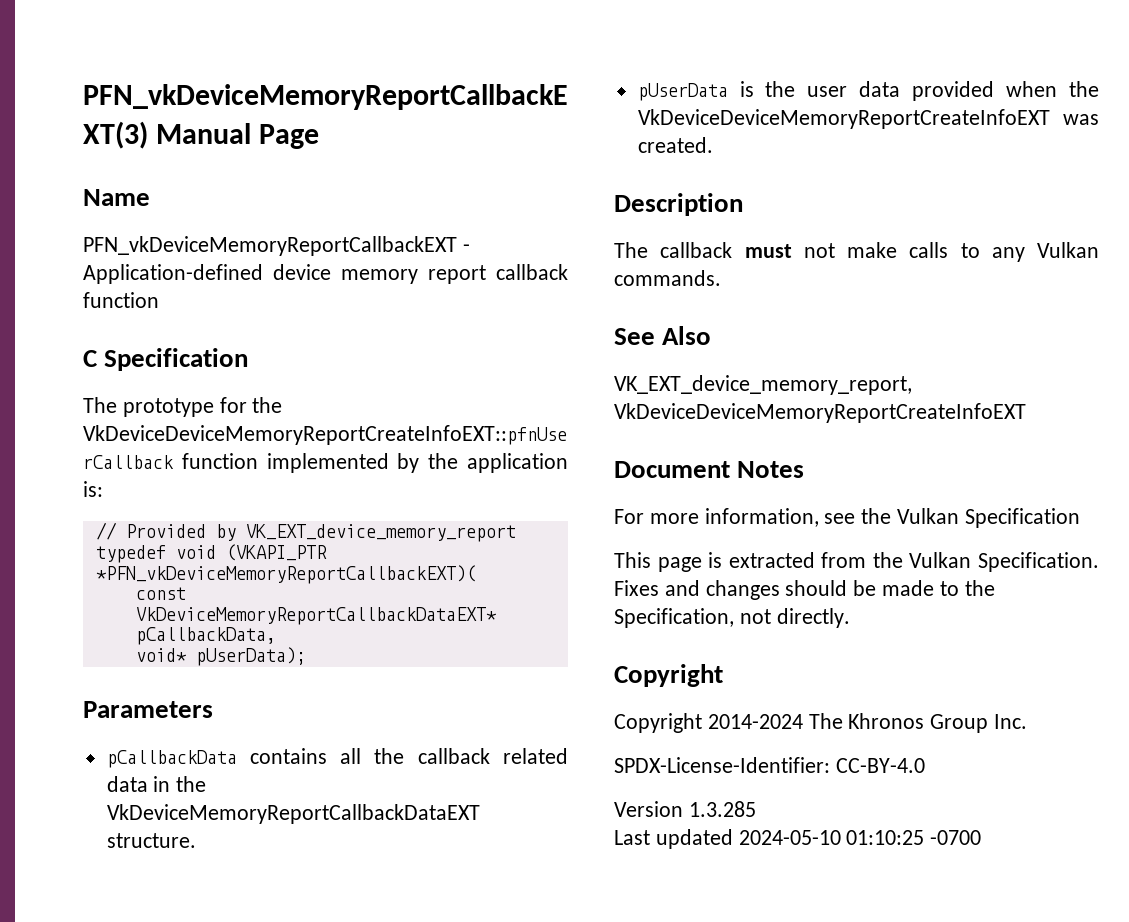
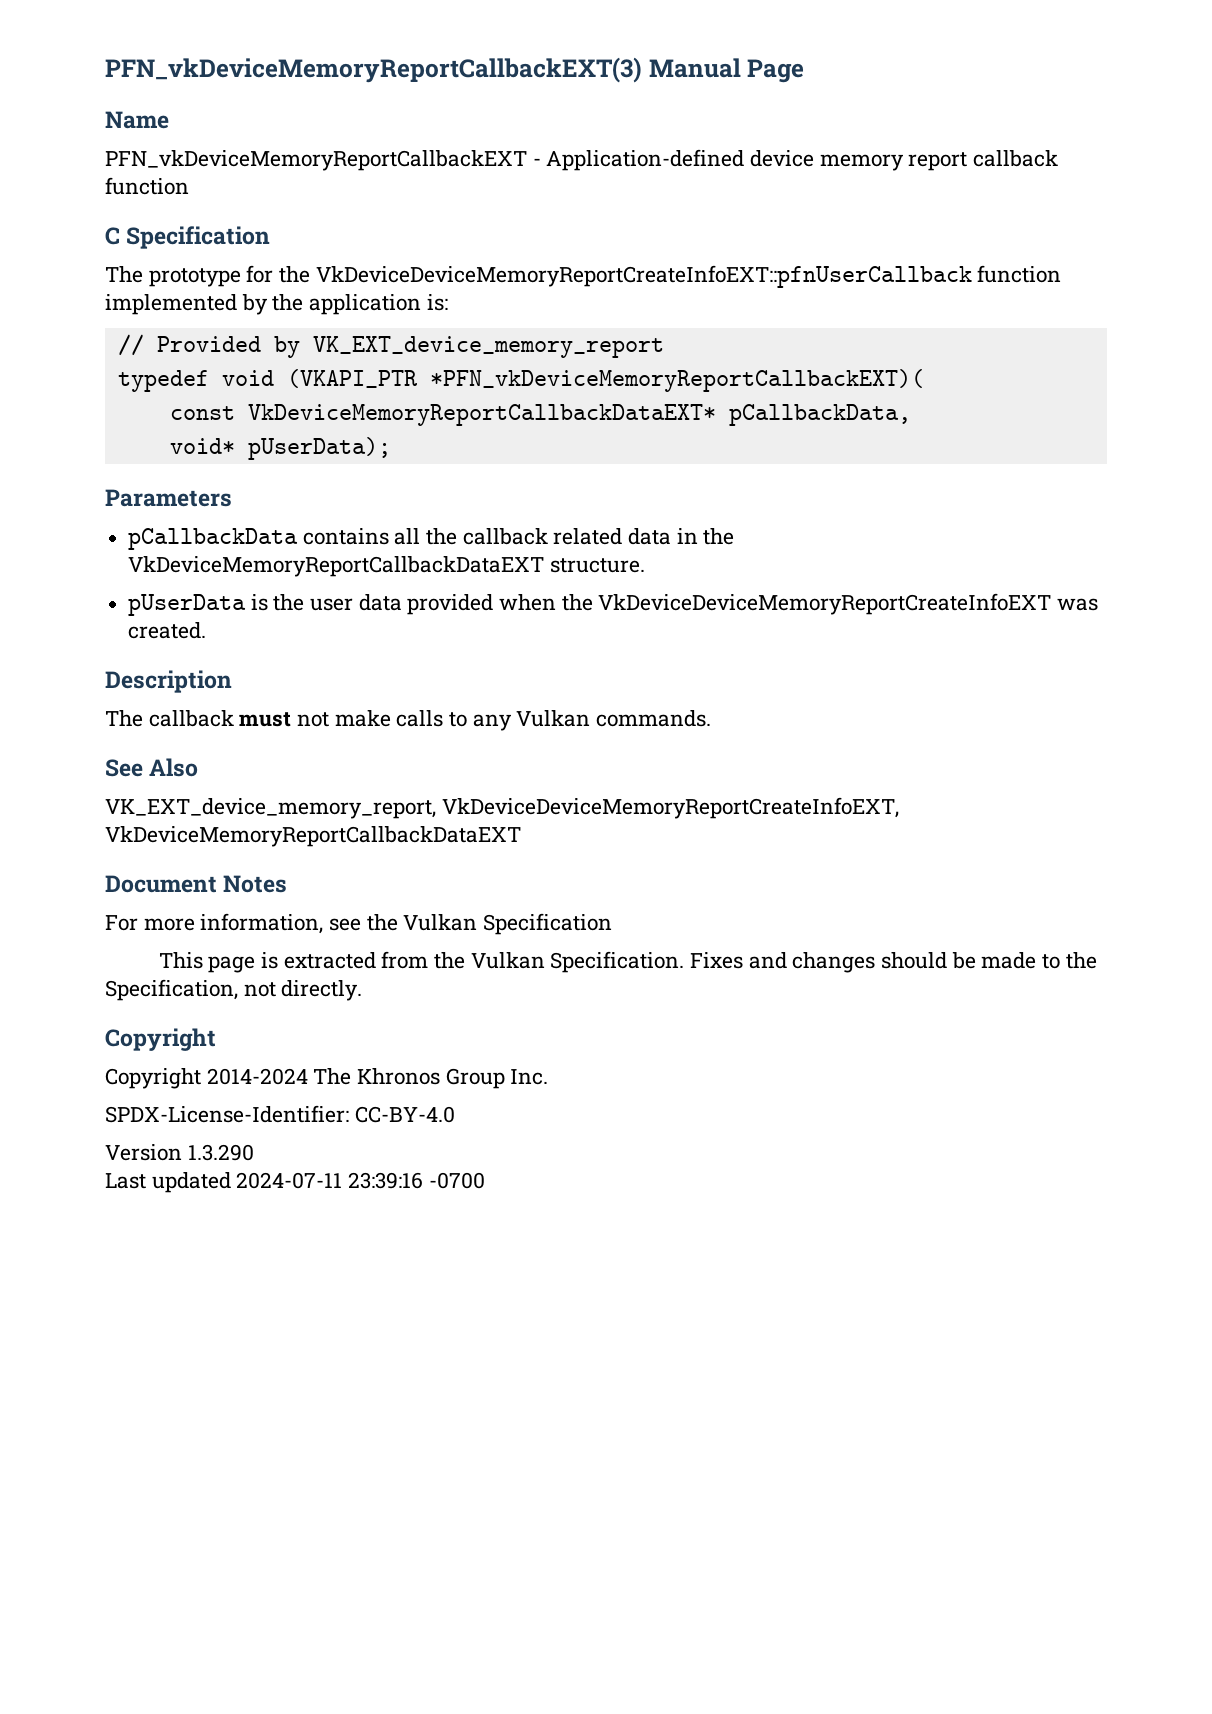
- VK_EXT_device_memory_report, VkDeviceDeviceMemoryReportCreateInfoEXT
+ VK_EXT_device_memory_report, VkDeviceDeviceMemoryReportCreateInfoEXT, VkDeviceMemoryReportCallbackDataEXT
- Version 1.3.285
+ Version 1.3.290
- Last updated 2024-05-10 01:10:25 -0700
+ Last updated 2024-07-11 23:39:16 -0700

